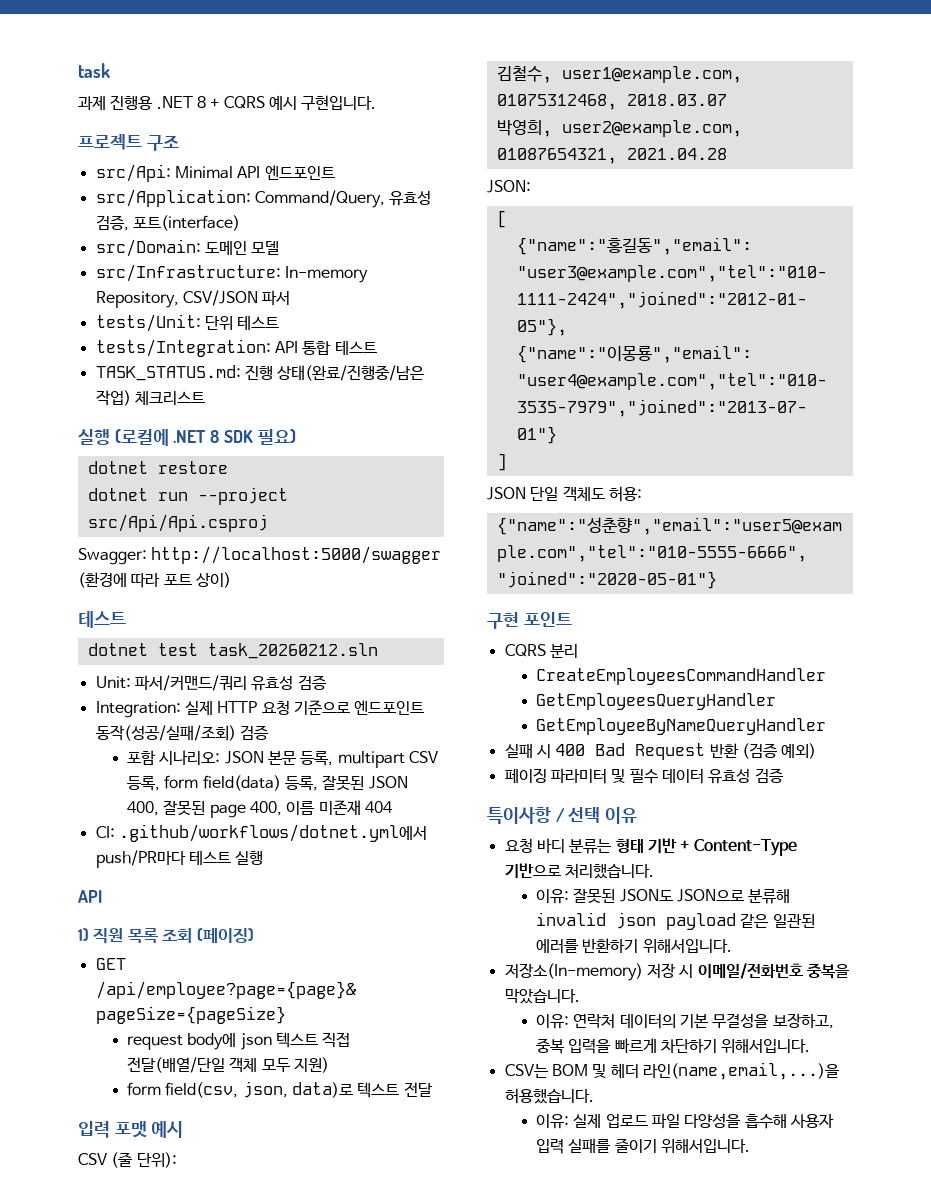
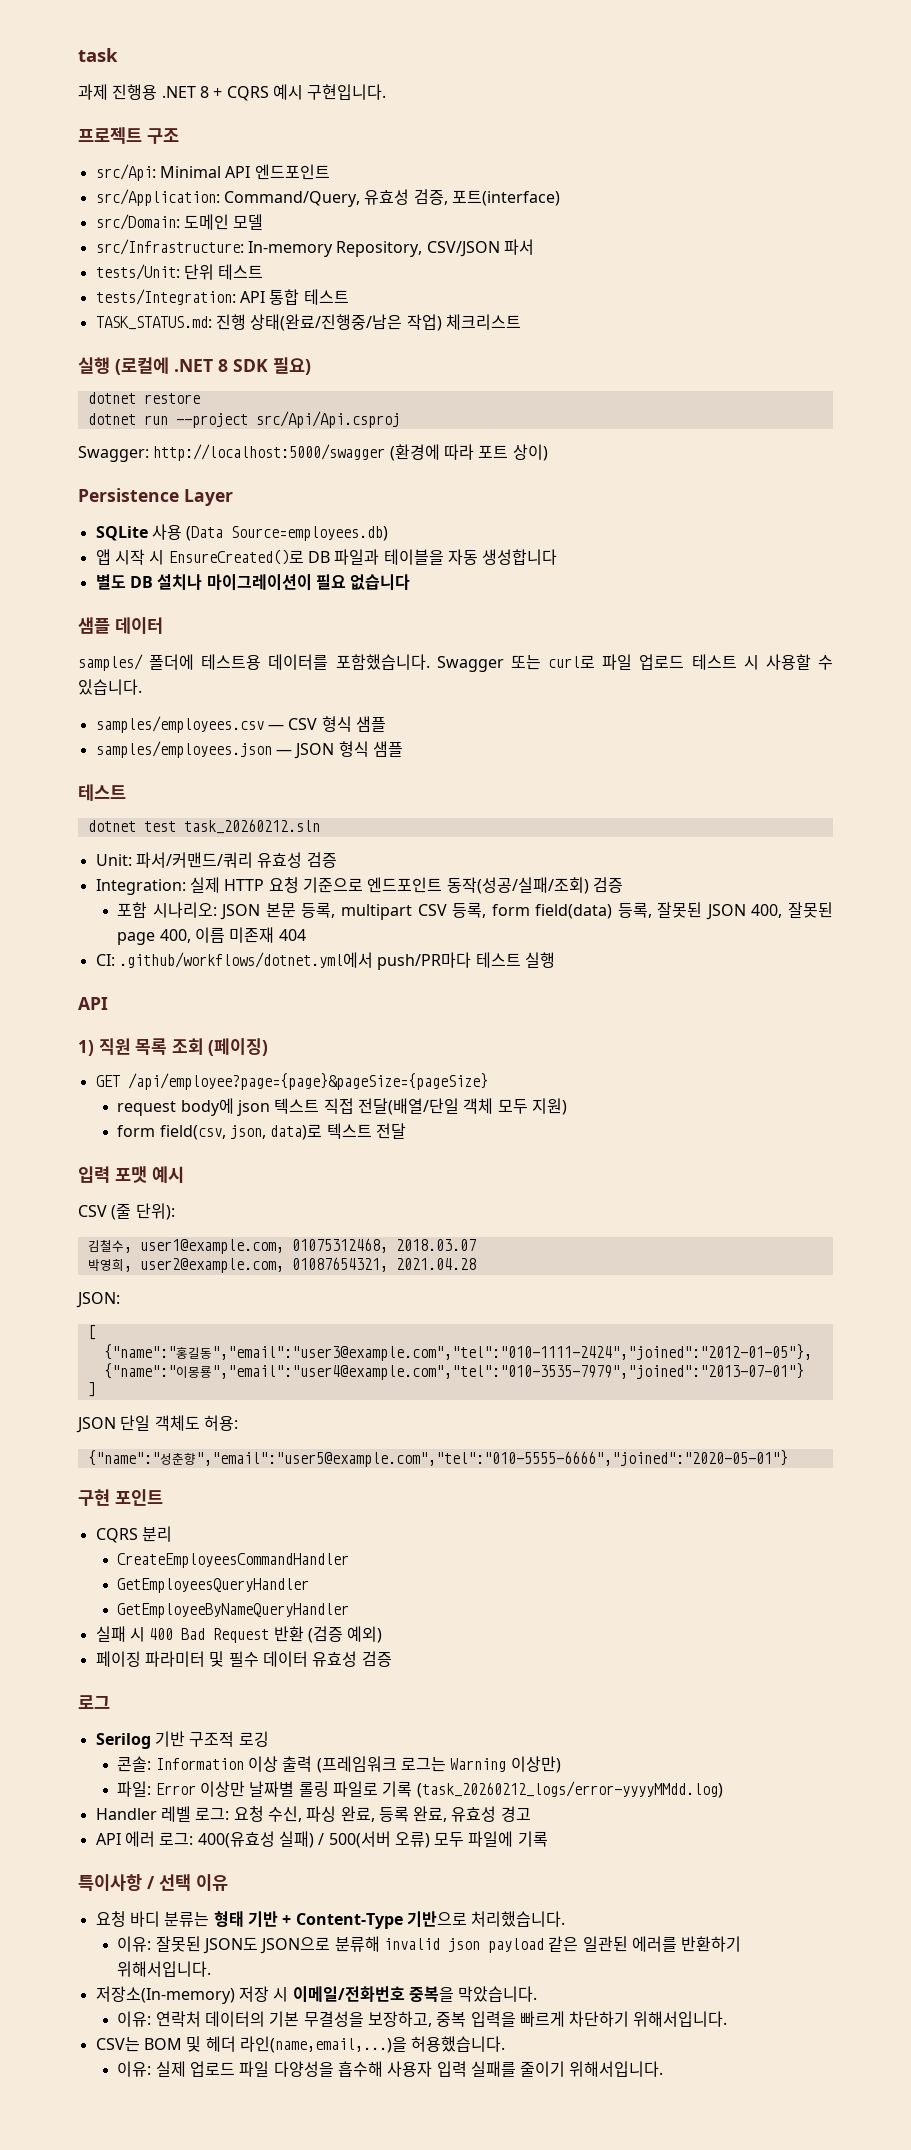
+ Persistence Layer
+ SQLite 사용 (Data Source=employees.db)
+ 앱 시작 시 EnsureCreated()로 DB 파일과 테이블을 자동 생성합니다
+ 별도 DB 설치나 마이그레이션이 필요 없습니다
+ 샘플 데이터
+ samples/ 폴더에 테스트용 데이터를 포함했습니다. Swagger 또는 curl로 파일 업로드 테스트 시 사용할 수 있습니다.
+ samples/employees.csv — CSV 형식 샘플
+ samples/employees.json — JSON 형식 샘플
+ 로그
+ Serilog 기반 구조적 로깅
+ 콘솔: Information 이상 출력 (프레임워크 로그는 Warning 이상만)
+ 파일: Error 이상만 날짜별 롤링 파일로 기록 (task_20260212_logs/error-yyyyMMdd.log)
+ Handler 레벨 로그: 요청 수신, 파싱 완료, 등록 완료, 유효성 경고
+ API 에러 로그: 400(유효성 실패) / 500(서버 오류) 모두 파일에 기록

